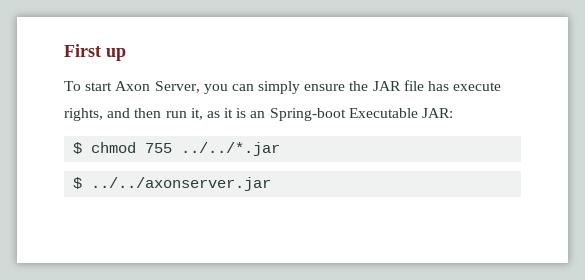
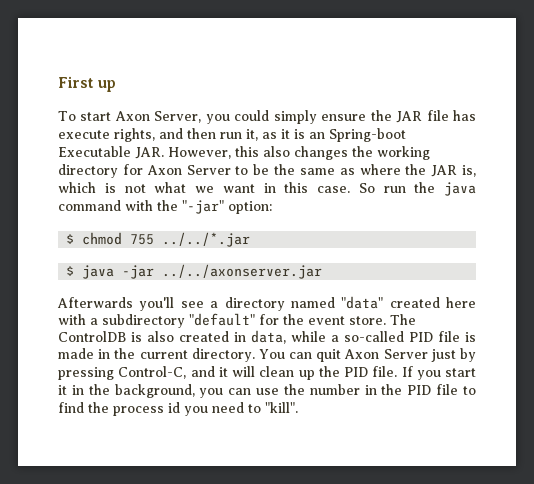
- To start Axon Server, you can simply ensure the JAR file has execute rights, and then run it, as it is an Spring-boot Executable JAR:
+ To start Axon Server, you could simply ensure the JAR file has execute rights, and then run it, as it is an Spring-boot Executable JAR. However, this also changes the working directory for Axon Server to be the same as where the JAR is, which is not what we want in this case. So run the java command with the "-jar" option:
- $ ../../axonserver.jar
+ $ java -jar ../../axonserver.jar
+ Afterwards you'll see a directory named "data" created here with a subdirectory "default" for the event store. The ControlDB is also created in data, while a so-called PID file is made in the current directory. You can quit Axon Server just by pressing Control-C, and it will clean up the PID file. If you start it in the background, you can use the number in the PID file to find the process id you need to "kill".

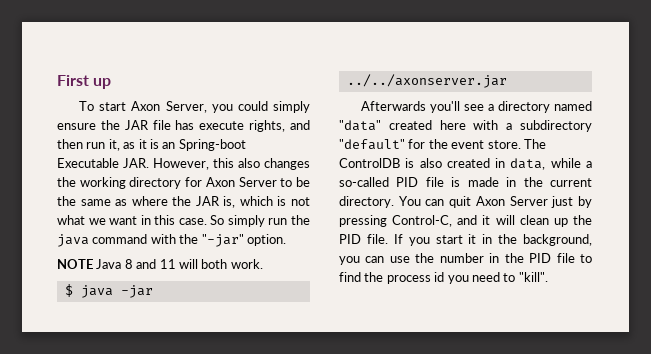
- So run the java command with the "-jar" option:
- $ chmod 755 ../../*.jar
+ So simply run the java command with the "-jar" option.
+ NOTE Java 8 and 11 will both work.

